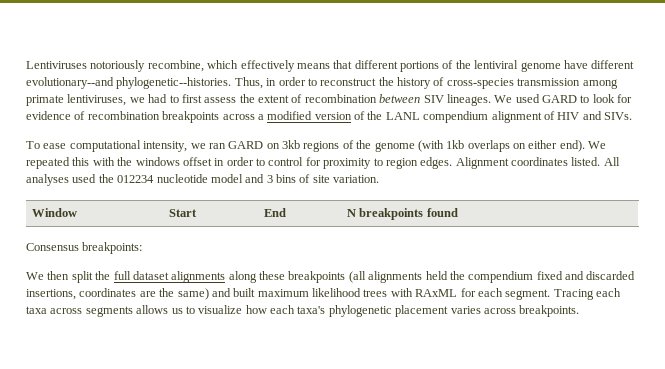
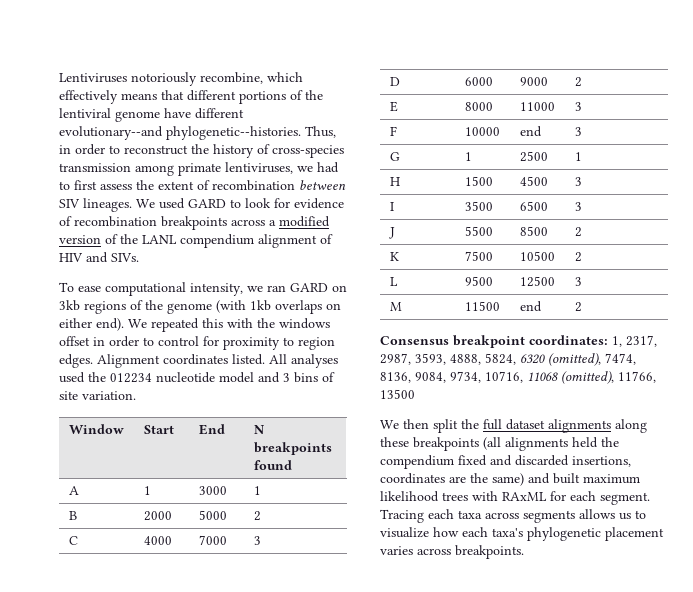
- Consensus breakpoints:
+ A | 1 | 3000 | 1
+ B | 2000 | 5000 | 2
+ C | 4000 | 7000 | 3
+ D | 6000 | 9000 | 2
+ E | 8000 | 11000 | 3
+ F | 10000 | end | 3
+ G | 1 | 2500 | 1
+ H | 1500 | 4500 | 3
+ I | 3500 | 6500 | 3
+ J | 5500 | 8500 | 2
+ K | 7500 | 10500 | 2
+ L | 9500 | 12500 | 3
+ M | 11500 | end | 2
+ Consensus breakpoint coordinates: 1, 2317, 2987, 3593, 4888, 5824, 6320 (omitted), 7474, 8136, 9084, 9734, 10716, 11068 (omitted), 11766, 13500

